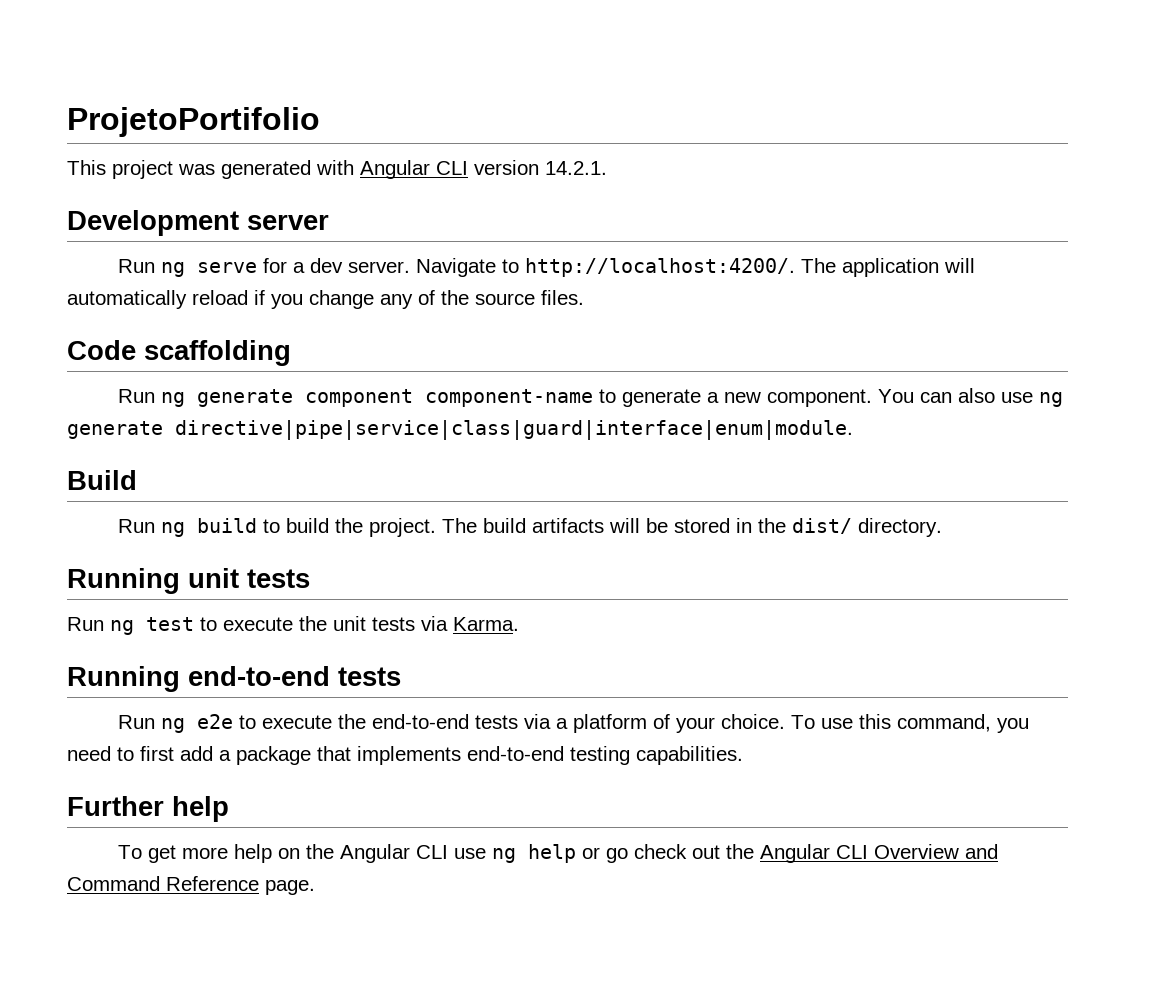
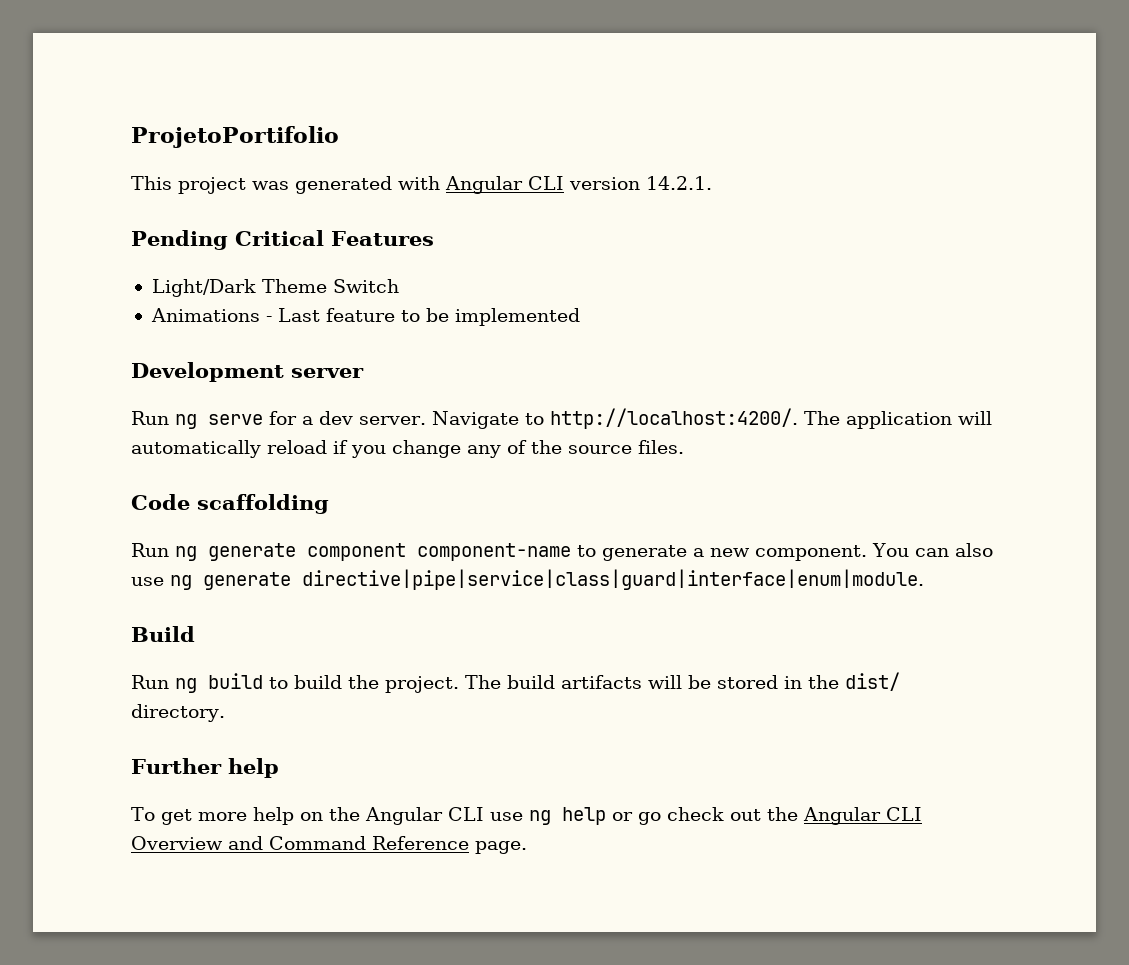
+ Pending Critical Features
+ Light/Dark Theme Switch
+ Animations - Last feature to be implemented
- Running unit tests
- Run ng test to execute the unit tests via Karma.
- Running end-to-end tests
- Run ng e2e to execute the end-to-end tests via a platform of your choice. To use this command, you need to first add a package that implements end-to-end testing capabilities.

